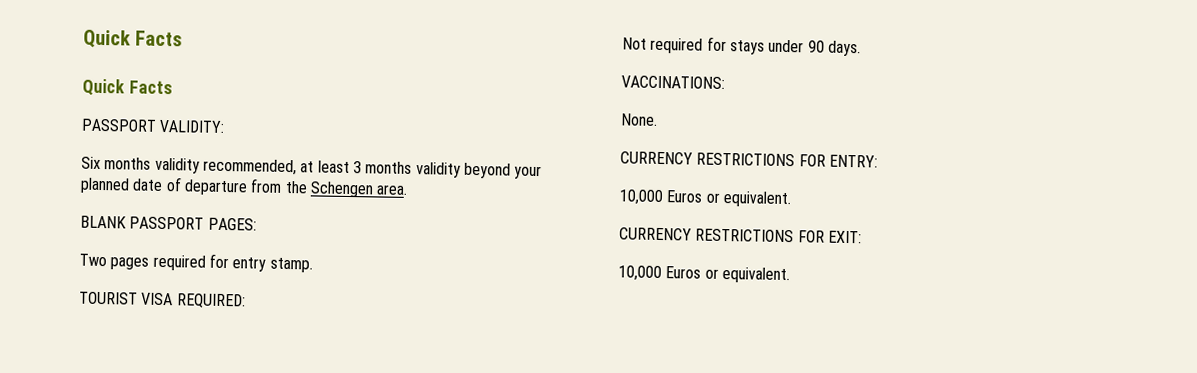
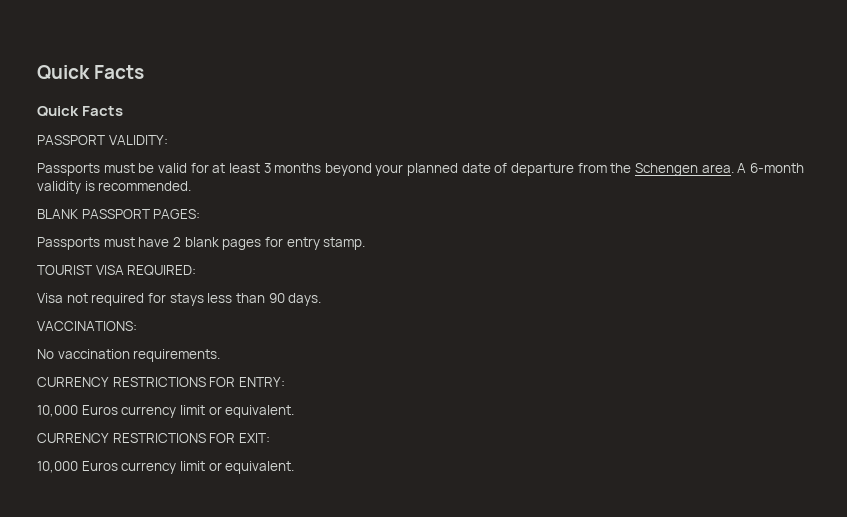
- Six months validity recommended, at least 3 months validity beyond your planned date of departure from the Schengen area.
+ Passports must be valid for at least 3 months beyond your planned date of departure from the Schengen area. A 6-month validity is recommended.
  BLANK PASSPORT PAGES:
- Two pages required for entry stamp.
+ Passports must have 2 blank pages for entry stamp.
- Not required for stays under 90 days.
+ Visa not required for stays less than 90 days.
- None.
+ No vaccination requirements.
  CURRENCY RESTRICTIONS FOR ENTRY:
- 10,000 Euros or equivalent.
+ 10,000 Euros currency limit or equivalent.
  CURRENCY RESTRICTIONS FOR EXIT:
- 10,000 Euros or equivalent.
+ 10,000 Euros currency limit or equivalent.

